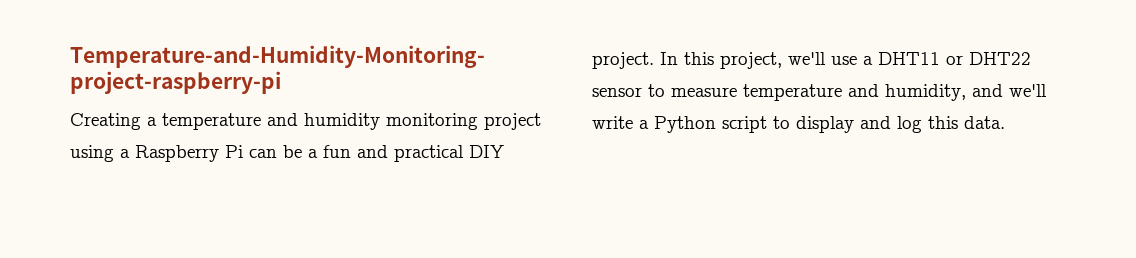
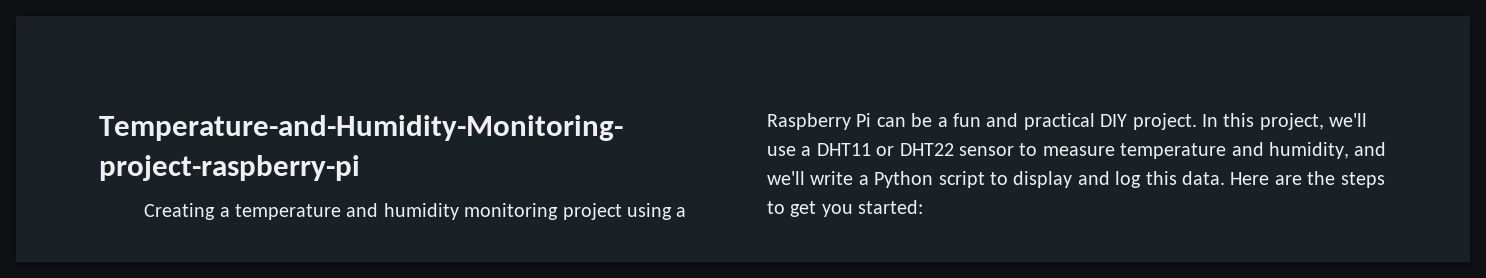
+ Here are the steps to get you started:

